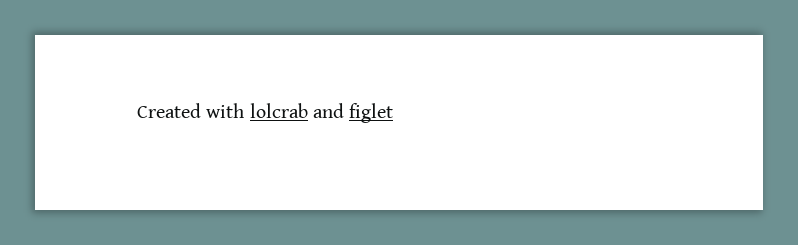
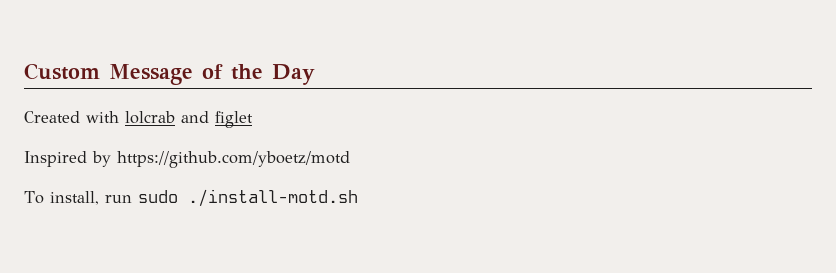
+ Custom Message of the Day
+ Inspired by https://github.com/yboetz/motd
+ To install, run sudo ./install-motd.sh

